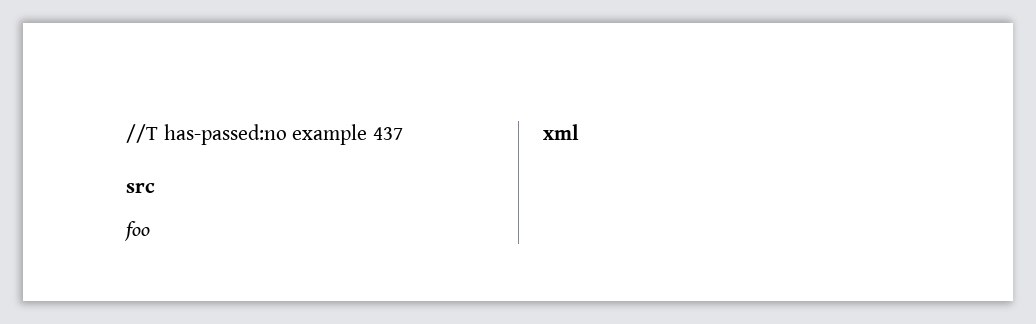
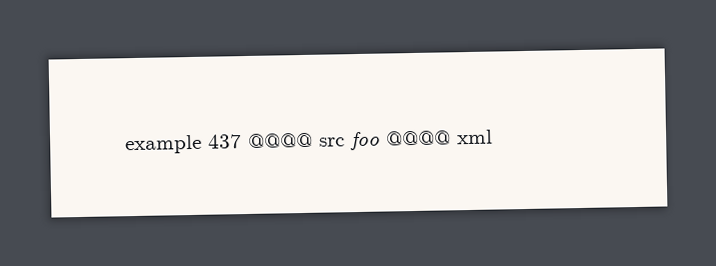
- //T has-passed:no example 437
- src
- foo
- xml
+ example 437 @@@@ src foo @@@@ xml

